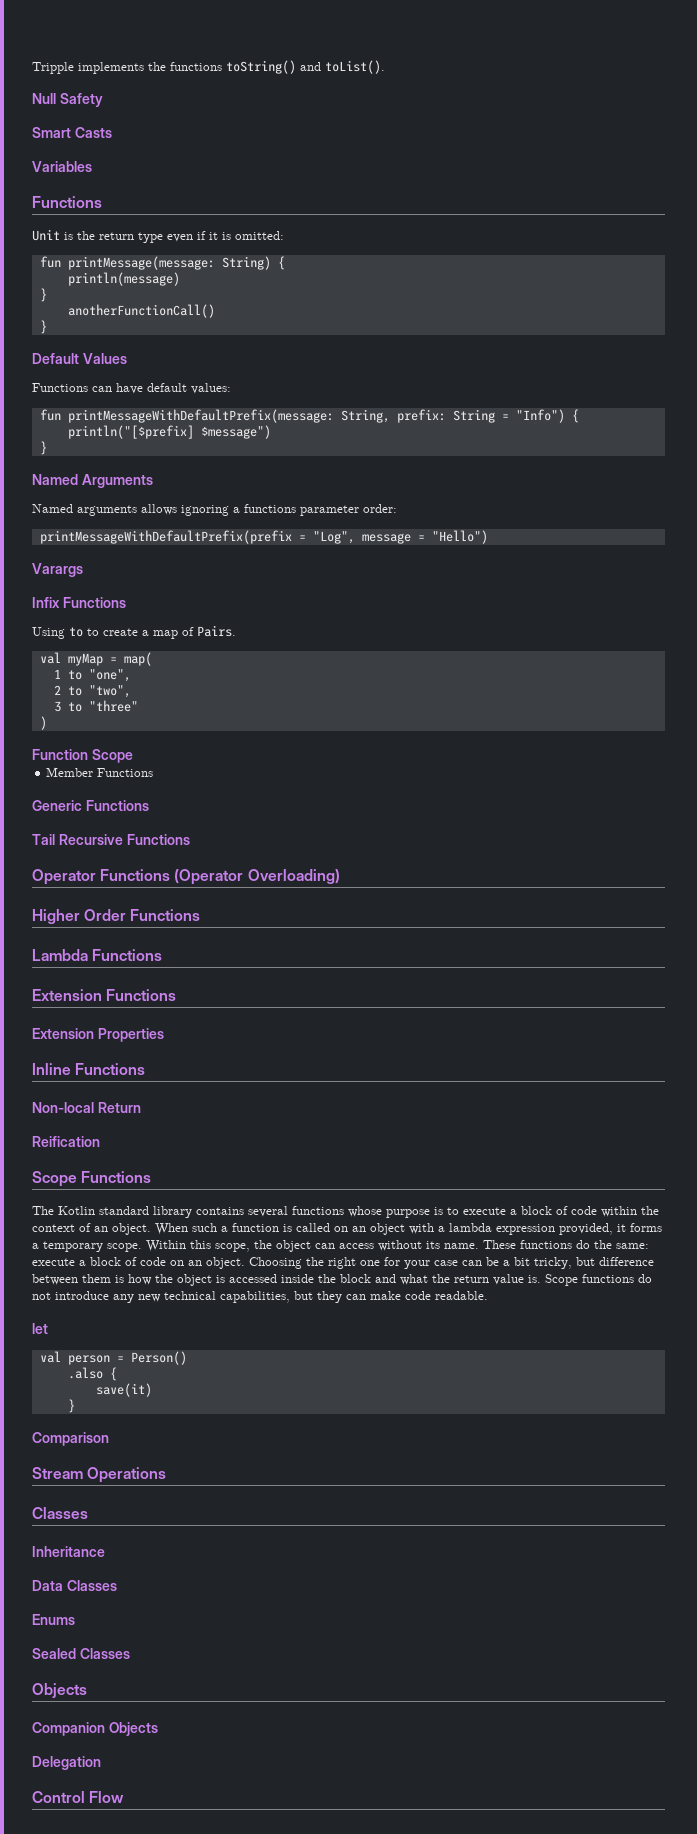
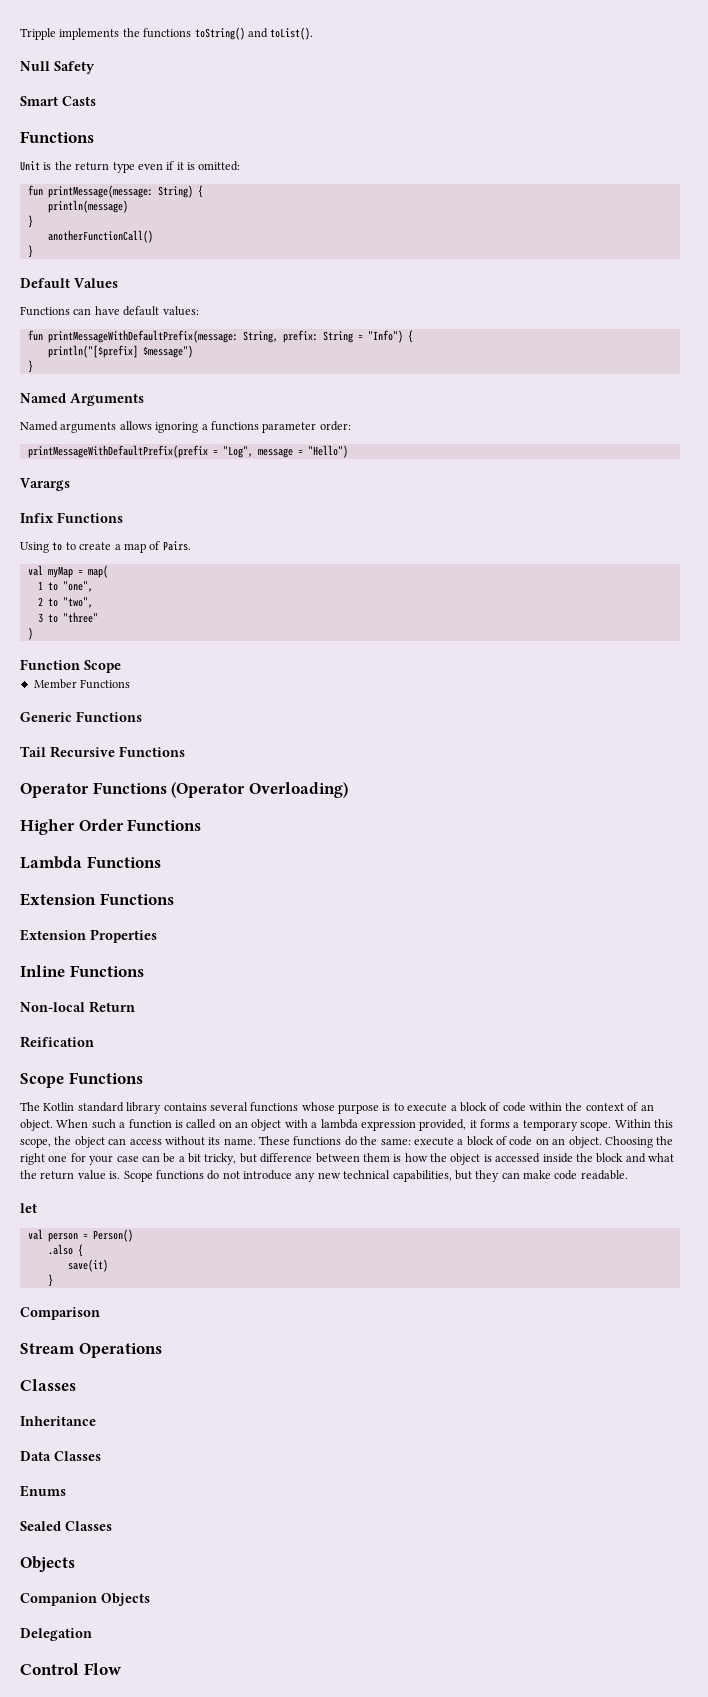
- Variables

